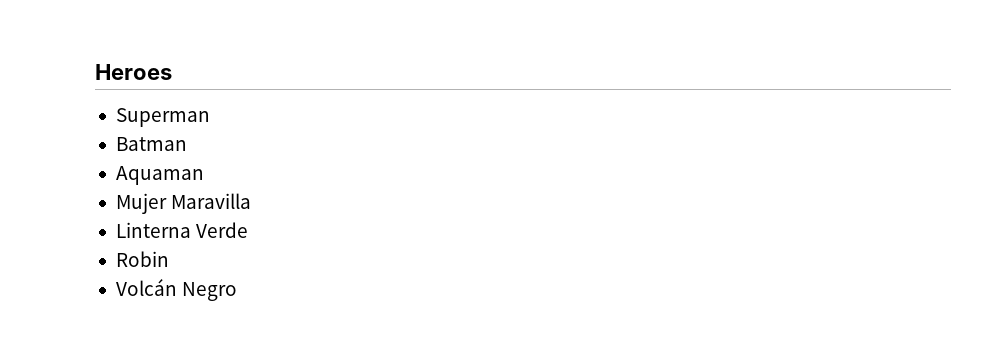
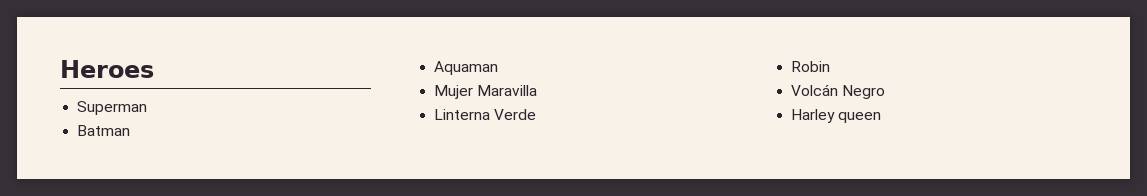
+ Harley queen

